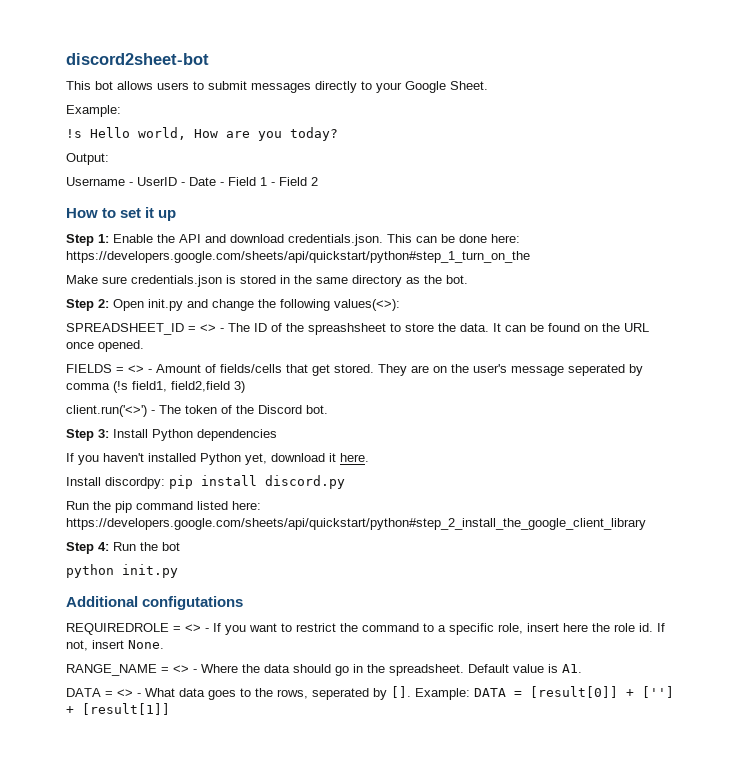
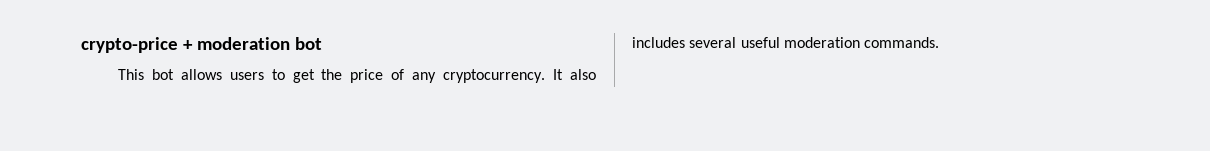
- discord2sheet-bot
+ crypto-price + moderation bot
- This bot allows users to submit messages directly to your Google Sheet.
- Example:
- !s Hello world, How are you today?
- Output:
- Username - UserID - Date - Field 1 - Field 2
- How to set it up
- Step 1: Enable the API and download credentials.json. This can be done here: https://developers.google.com/sheets/api/quickstart/python#step_1_turn_on_the
- Make sure credentials.json is stored in the same directory as the bot.
- Step 2: Open init.py and change the following values(<>):
- SPREADSHEET_ID = <> - The ID of the spreashsheet to store the data. It can be found on the URL once opened.
- FIELDS = <> - Amount of fields/cells that get stored. They are on the user's message seperated by comma (!s field1, field2,field 3)
- client.run('<>') - The token of the Discord bot.
- Step 3: Install Python dependencies
- If you haven't installed Python yet, download it here.
- Install discordpy: pip install discord.py
- Run the pip command listed here: https://developers.google.com/sheets/api/quickstart/python#step_2_install_the_google_client_library
- Step 4: Run the bot
- python init.py
- Additional configutations
- REQUIREDROLE = <> - If you want to restrict the command to a specific role, insert here the role id. If not, insert None.
- RANGE_NAME = <> - Where the data should go in the spreadsheet. Default value is A1.
- DATA = <> - What data goes to the rows, seperated by []. Example: DATA = [result[0]] + [''] + [result[1]]
+ This bot allows users to get the price of any cryptocurrency. It also includes several useful moderation commands.

